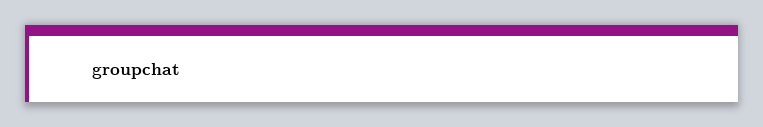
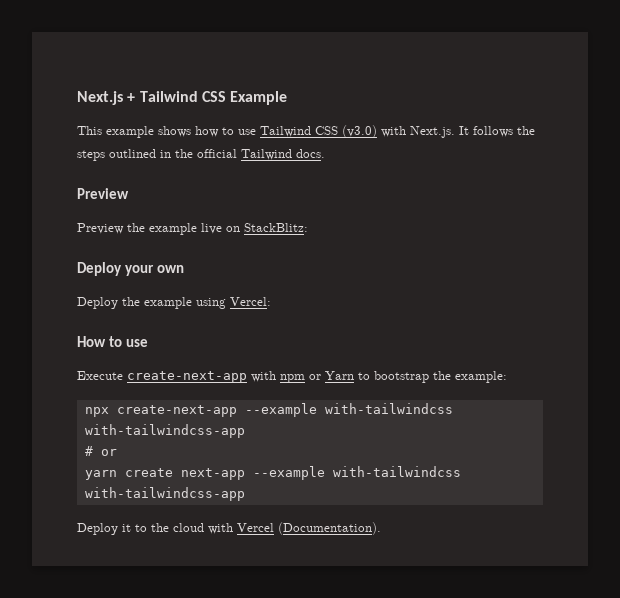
- groupchat
+ Next.js + Tailwind CSS Example
+ This example shows how to use Tailwind CSS (v3.0) with Next.js. It follows the steps outlined in the official Tailwind docs.
+ Preview
+ Preview the example live on StackBlitz:
+ Deploy your own
+ Deploy the example using Vercel:
+ How to use
+ Execute create-next-app with npm or Yarn to bootstrap the example:
+ npx create-next-app --example with-tailwindcss with-tailwindcss-app
+ # or
+ yarn create next-app --example with-tailwindcss with-tailwindcss-app
+ Deploy it to the cloud with Vercel (Documentation).

